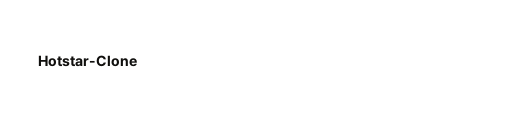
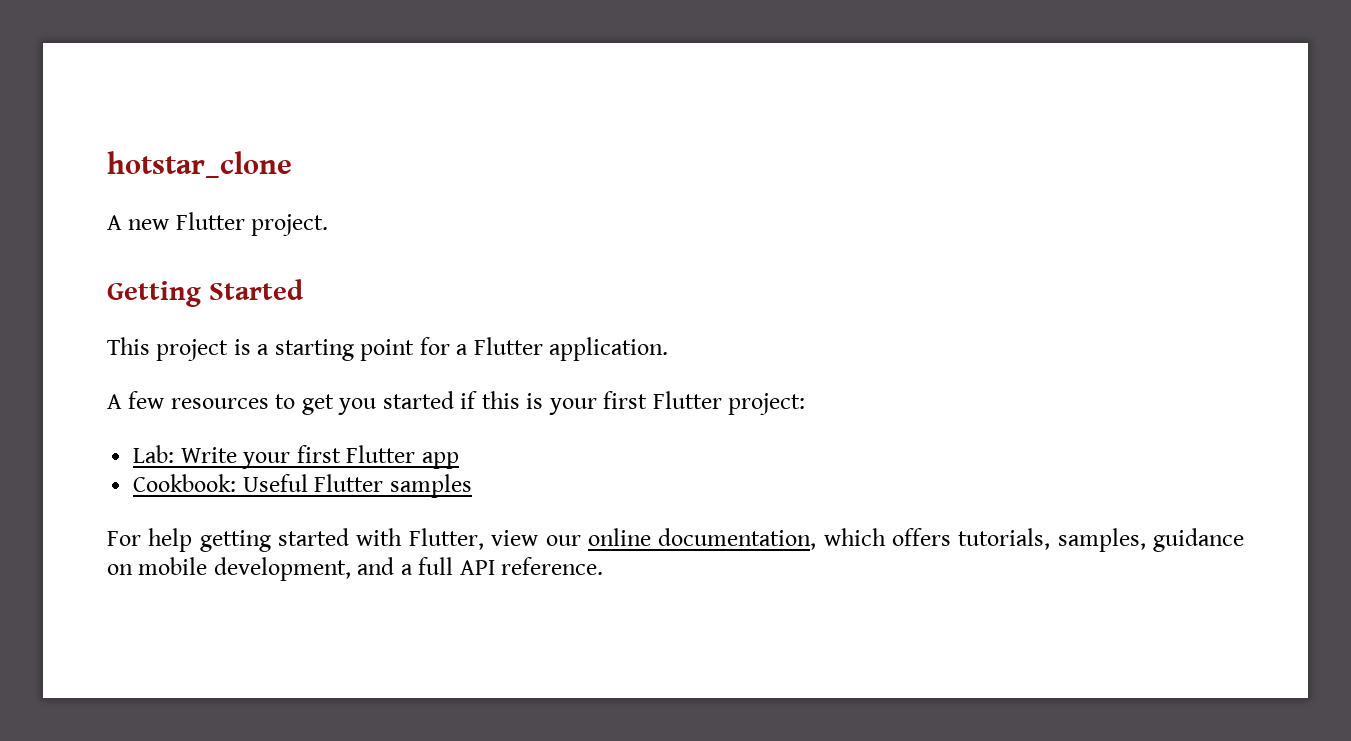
- Hotstar-Clone
+ hotstar_clone
+ A new Flutter project.
+ Getting Started
+ This project is a starting point for a Flutter application.
+ A few resources to get you started if this is your first Flutter project:
+ Lab: Write your first Flutter app
+ Cookbook: Useful Flutter samples
+ For help getting started with Flutter, view our online documentation, which offers tutorials, samples, guidance on mobile development, and a full API reference.

